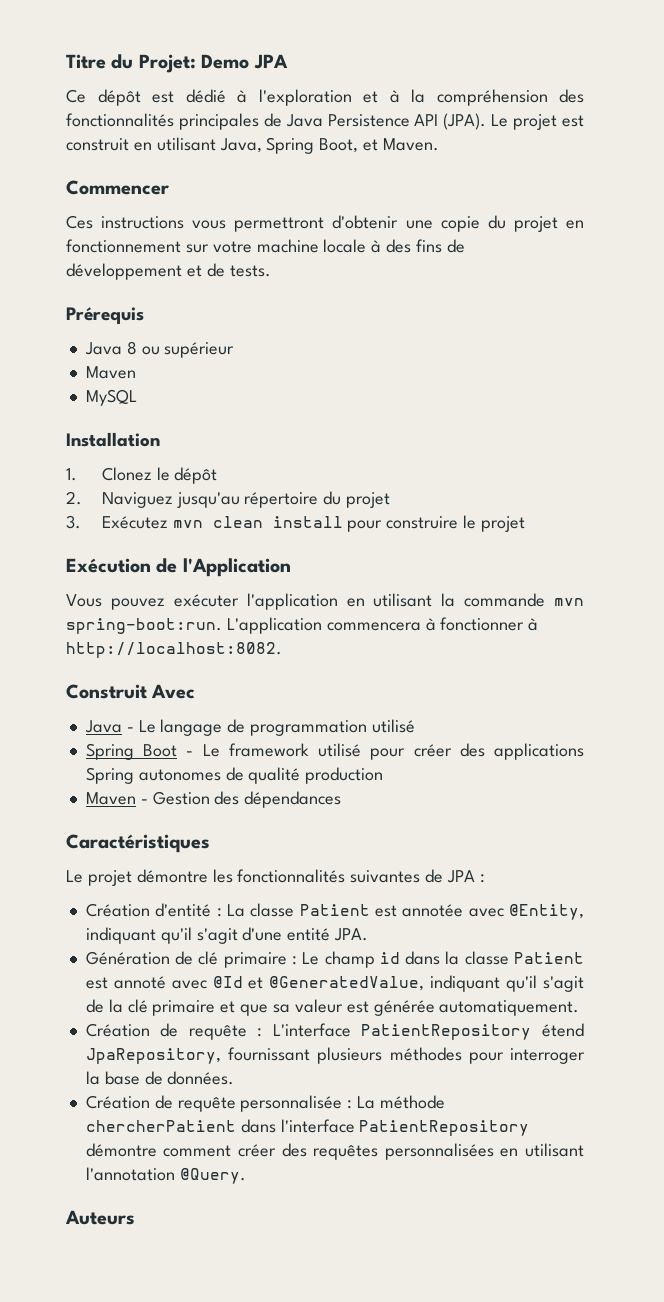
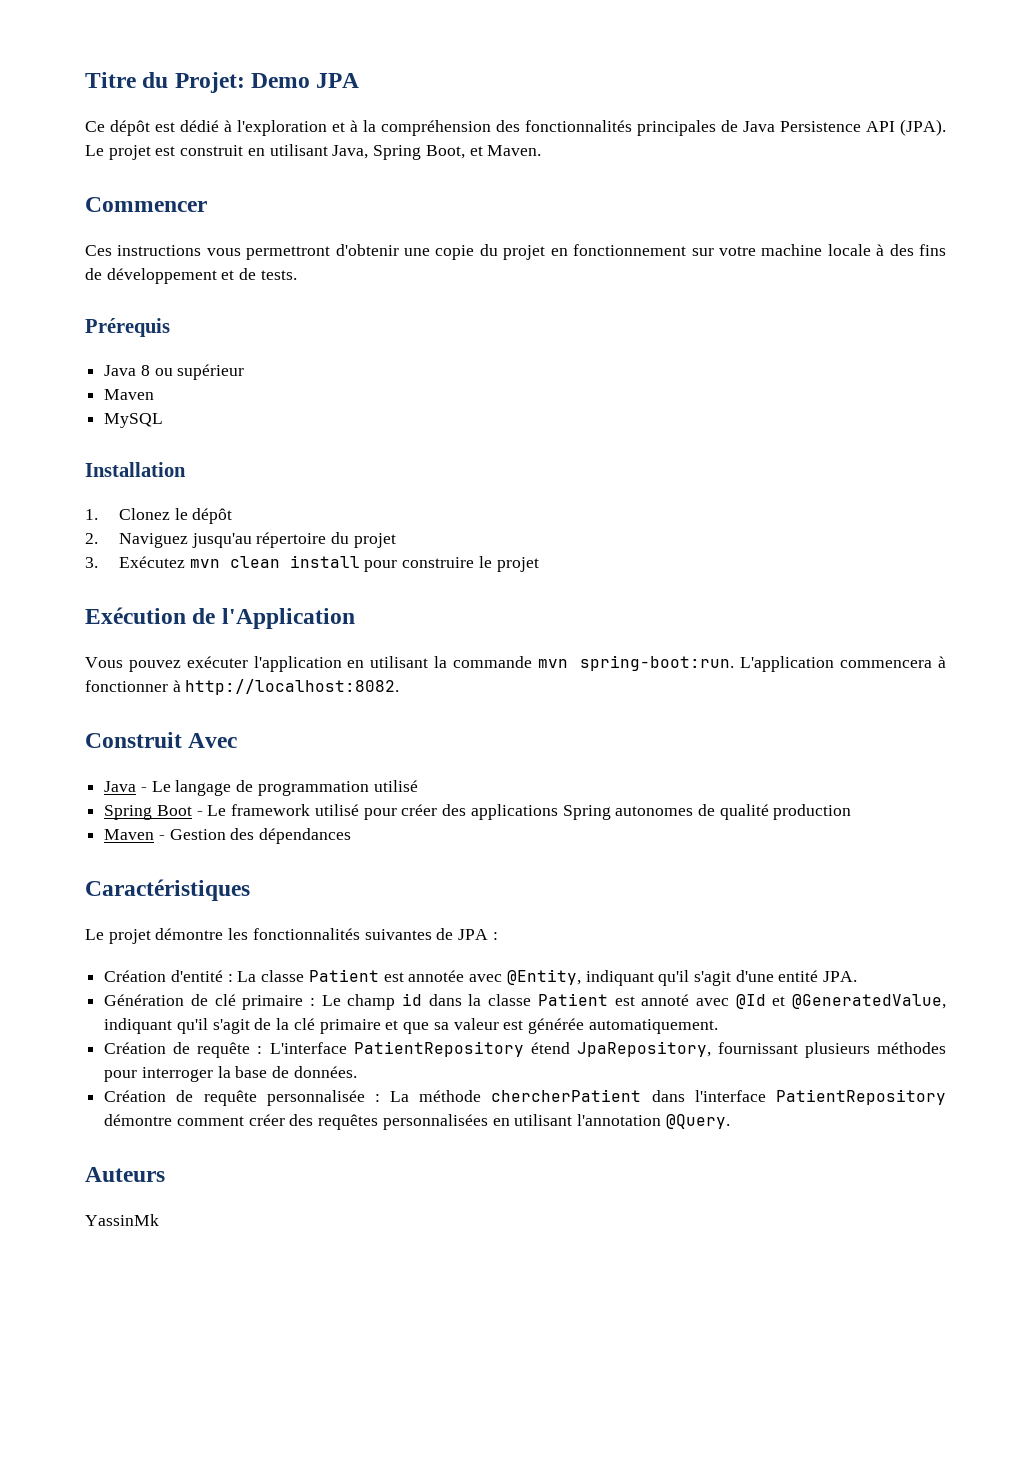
+ YassinMk

